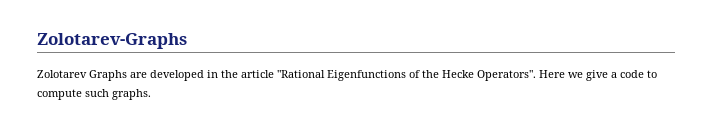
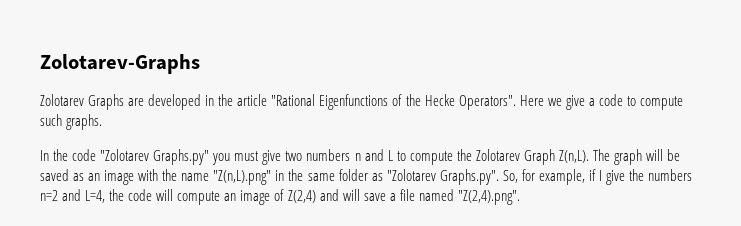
+ In the code "Zolotarev Graphs.py" you must give two numbers n and L to compute the Zolotarev Graph Z(n,L). The graph will be saved as an image with the name "Z(n,L).png" in the same folder as "Zolotarev Graphs.py". So, for example, if I give the numbers n=2 and L=4, the code will compute an image of Z(2,4) and will save a file named "Z(2,4).png".

